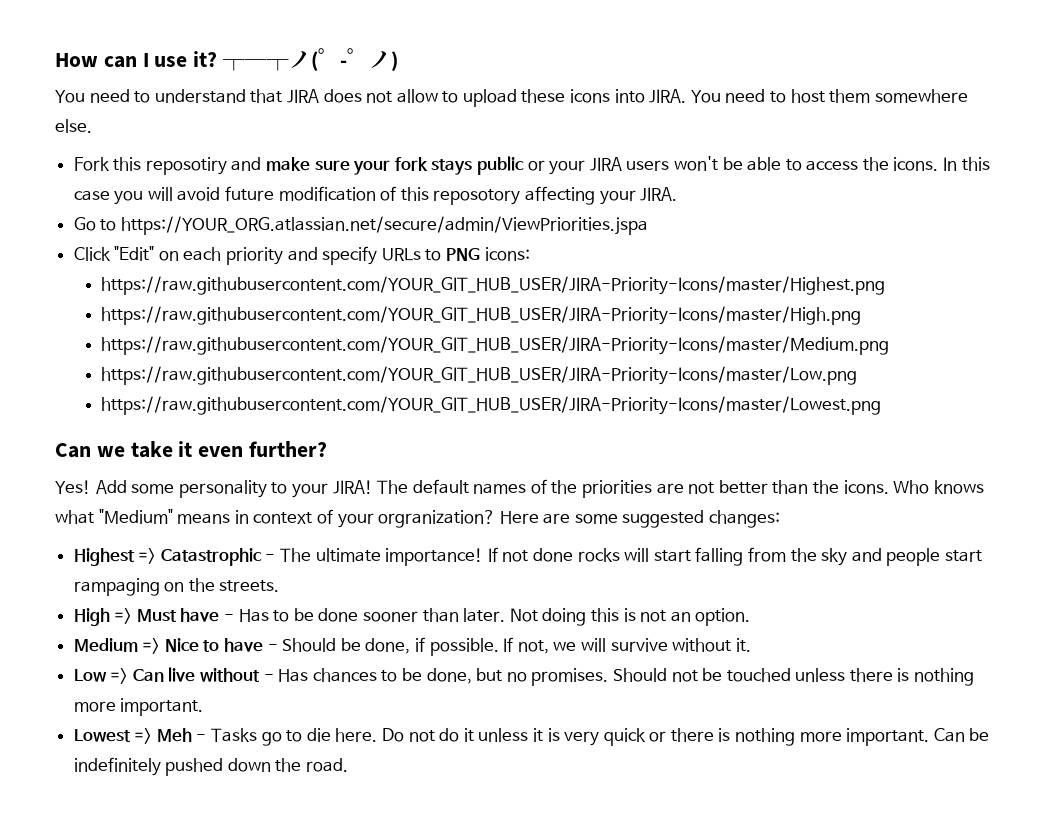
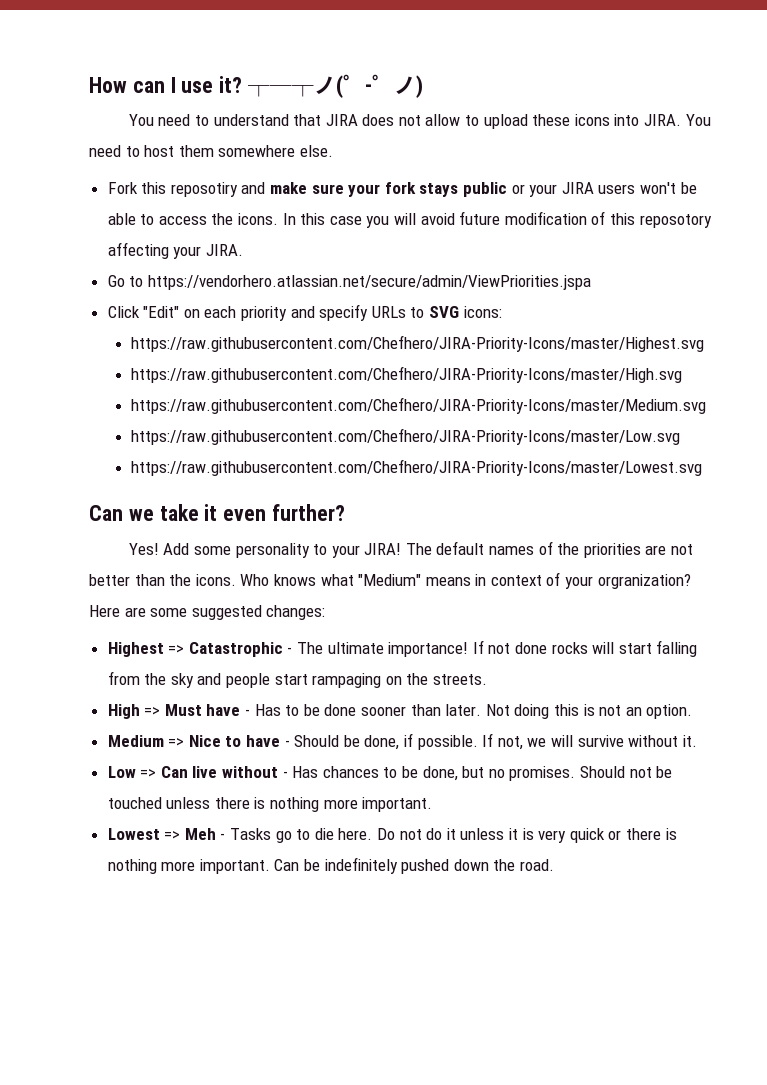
- Go to https://YOUR_ORG.atlassian.net/secure/admin/ViewPriorities.jspa
+ Go to https://vendorhero.atlassian.net/secure/admin/ViewPriorities.jspa
- Click "Edit" on each priority and specify URLs to PNG icons:
+ Click "Edit" on each priority and specify URLs to SVG icons:
- https://raw.githubusercontent.com/YOUR_GIT_HUB_USER/JIRA-Priority-Icons/master/Highest.png
- https://raw.githubusercontent.com/YOUR_GIT_HUB_USER/JIRA-Priority-Icons/master/High.png
- https://raw.githubusercontent.com/YOUR_GIT_HUB_USER/JIRA-Priority-Icons/master/Medium.png
- https://raw.githubusercontent.com/YOUR_GIT_HUB_USER/JIRA-Priority-Icons/master/Low.png
- https://raw.githubusercontent.com/YOUR_GIT_HUB_USER/JIRA-Priority-Icons/master/Lowest.png
+ https://raw.githubusercontent.com/Chefhero/JIRA-Priority-Icons/master/Highest.svg
+ https://raw.githubusercontent.com/Chefhero/JIRA-Priority-Icons/master/High.svg
+ https://raw.githubusercontent.com/Chefhero/JIRA-Priority-Icons/master/Medium.svg
+ https://raw.githubusercontent.com/Chefhero/JIRA-Priority-Icons/master/Low.svg
+ https://raw.githubusercontent.com/Chefhero/JIRA-Priority-Icons/master/Lowest.svg

